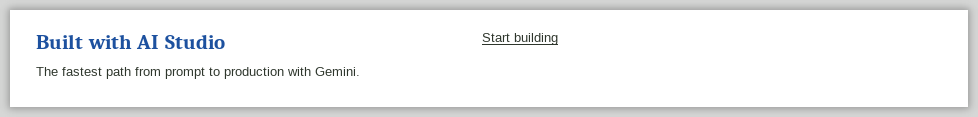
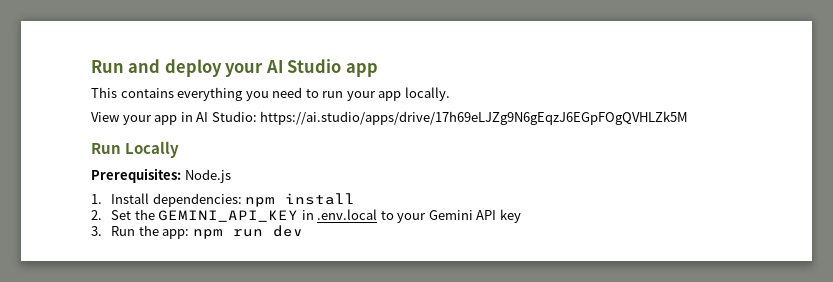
- Built with AI Studio
- The fastest path from prompt to production with Gemini.
- Start building
+ Run and deploy your AI Studio app
+ This contains everything you need to run your app locally.
+ View your app in AI Studio: https://ai.studio/apps/drive/17h69eLJZg9N6gEqzJ6EGpFOgQVHLZk5M
+ Run Locally
+ Prerequisites: Node.js
+ 1. Install dependencies: npm install
+ 2. Set the GEMINI_API_KEY in .env.local to your Gemini API key
+ 3. Run the app: npm run dev

